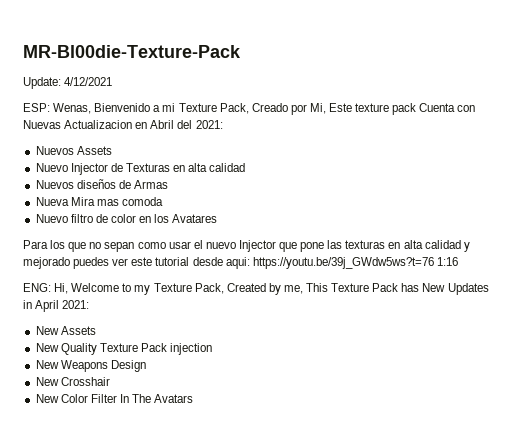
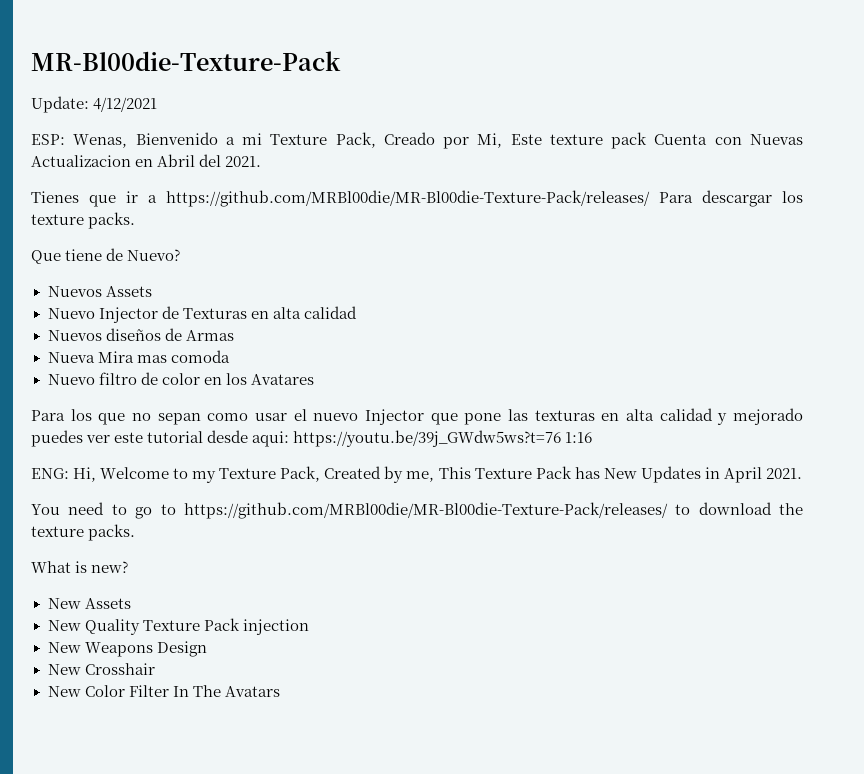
- ESP: Wenas, Bienvenido a mi Texture Pack, Creado por Mi, Este texture pack Cuenta con Nuevas Actualizacion en Abril del 2021:
+ ESP: Wenas, Bienvenido a mi Texture Pack, Creado por Mi, Este texture pack Cuenta con Nuevas Actualizacion en Abril del 2021.
+ Tienes que ir a https://github.com/MRBl00die/MR-Bl00die-Texture-Pack/releases/ Para descargar los texture packs.
+ Que tiene de Nuevo?
- ENG: Hi, Welcome to my Texture Pack, Created by me, This Texture Pack has New Updates in April 2021:
+ ENG: Hi, Welcome to my Texture Pack, Created by me, This Texture Pack has New Updates in April 2021.
+ You need to go to https://github.com/MRBl00die/MR-Bl00die-Texture-Pack/releases/ to download the texture packs.
+ What is new?

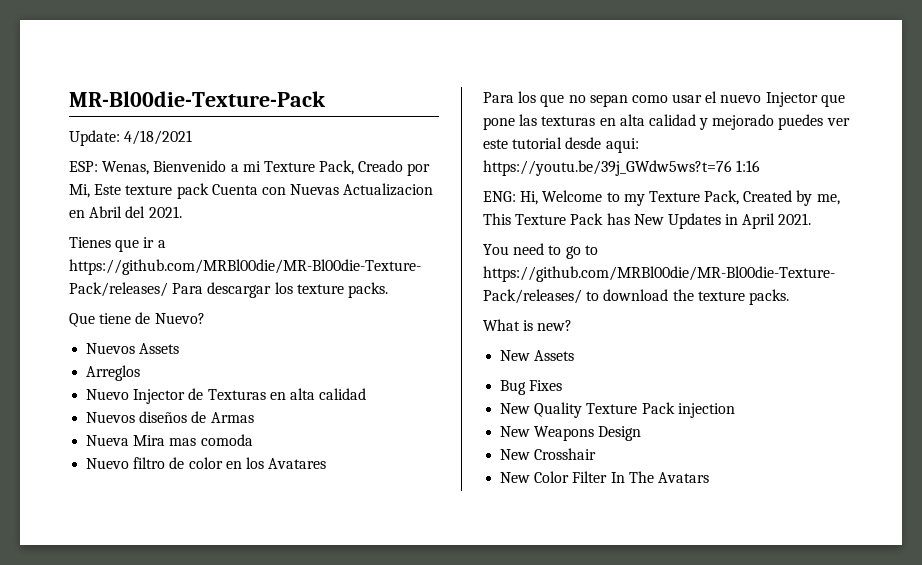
- Update: 4/12/2021
+ Update: 4/18/2021
+ Arreglos
+ Bug Fixes

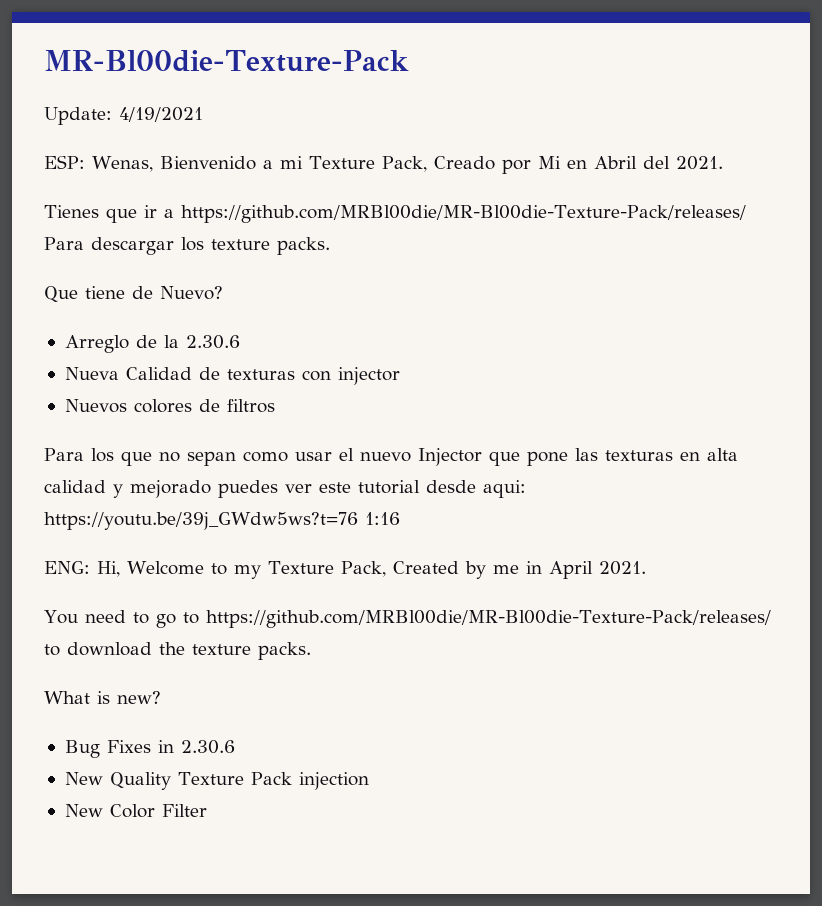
- Update: 4/18/2021
+ Update: 4/19/2021
- ESP: Wenas, Bienvenido a mi Texture Pack, Creado por Mi, Este texture pack Cuenta con Nuevas Actualizacion en Abril del 2021.
+ ESP: Wenas, Bienvenido a mi Texture Pack, Creado por Mi en Abril del 2021.
- Nuevos Assets
- Arreglos
- Nuevo Injector de Texturas en alta calidad
- Nuevos diseños de Armas
- Nueva Mira mas comoda
- Nuevo filtro de color en los Avatares
+ Arreglo de la 2.30.6
+ Nueva Calidad de texturas con injector
+ Nuevos colores de filtros
- ENG: Hi, Welcome to my Texture Pack, Created by me, This Texture Pack has New Updates in April 2021.
+ ENG: Hi, Welcome to my Texture Pack, Created by me in April 2021.
- New Assets
- Bug Fixes
+ Bug Fixes in 2.30.6
- New Weapons Design
- New Crosshair
- New Color Filter In The Avatars
+ New Color Filter

